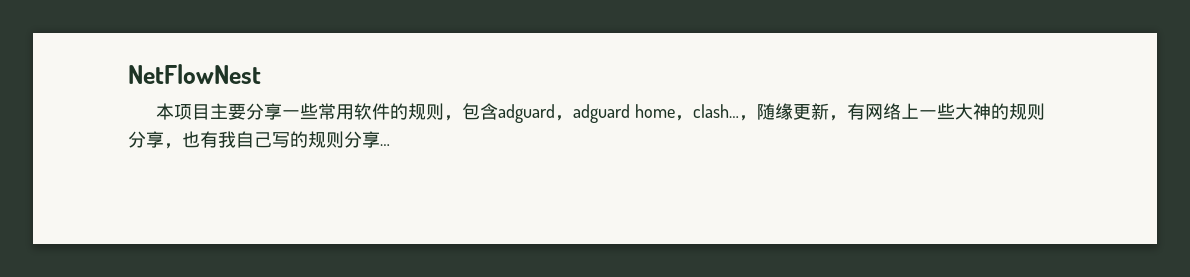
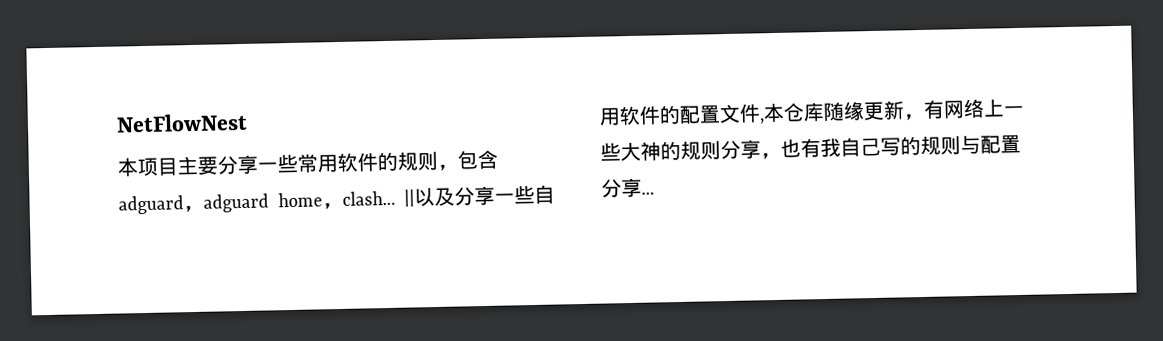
- ，随缘更新，有网络上一些大神的规则分享，也有我自己写的规则分享…
+ ||以及分享一些自用软件的配置文件,本仓库随缘更新，有网络上一些大神的规则分享，也有我自己写的规则与配置分享…

